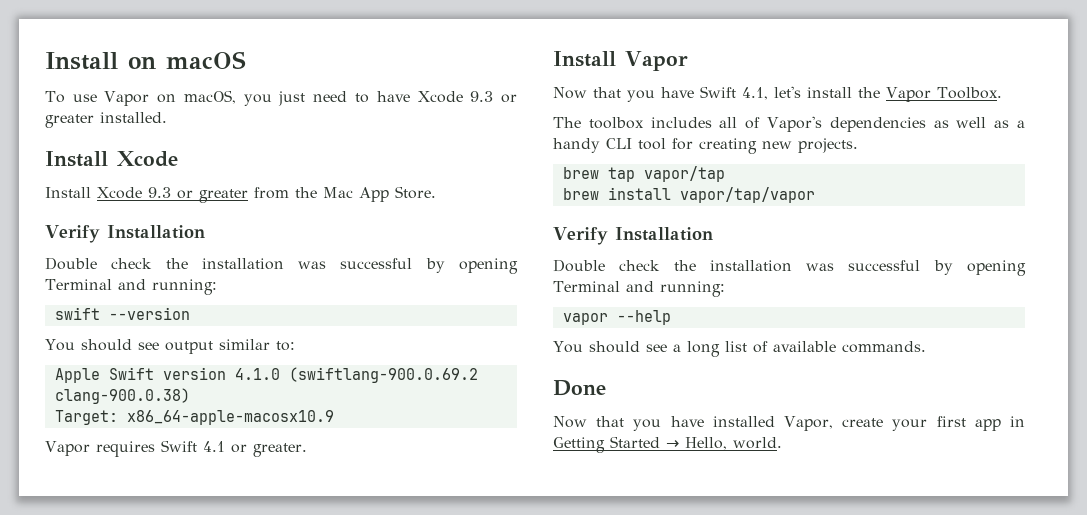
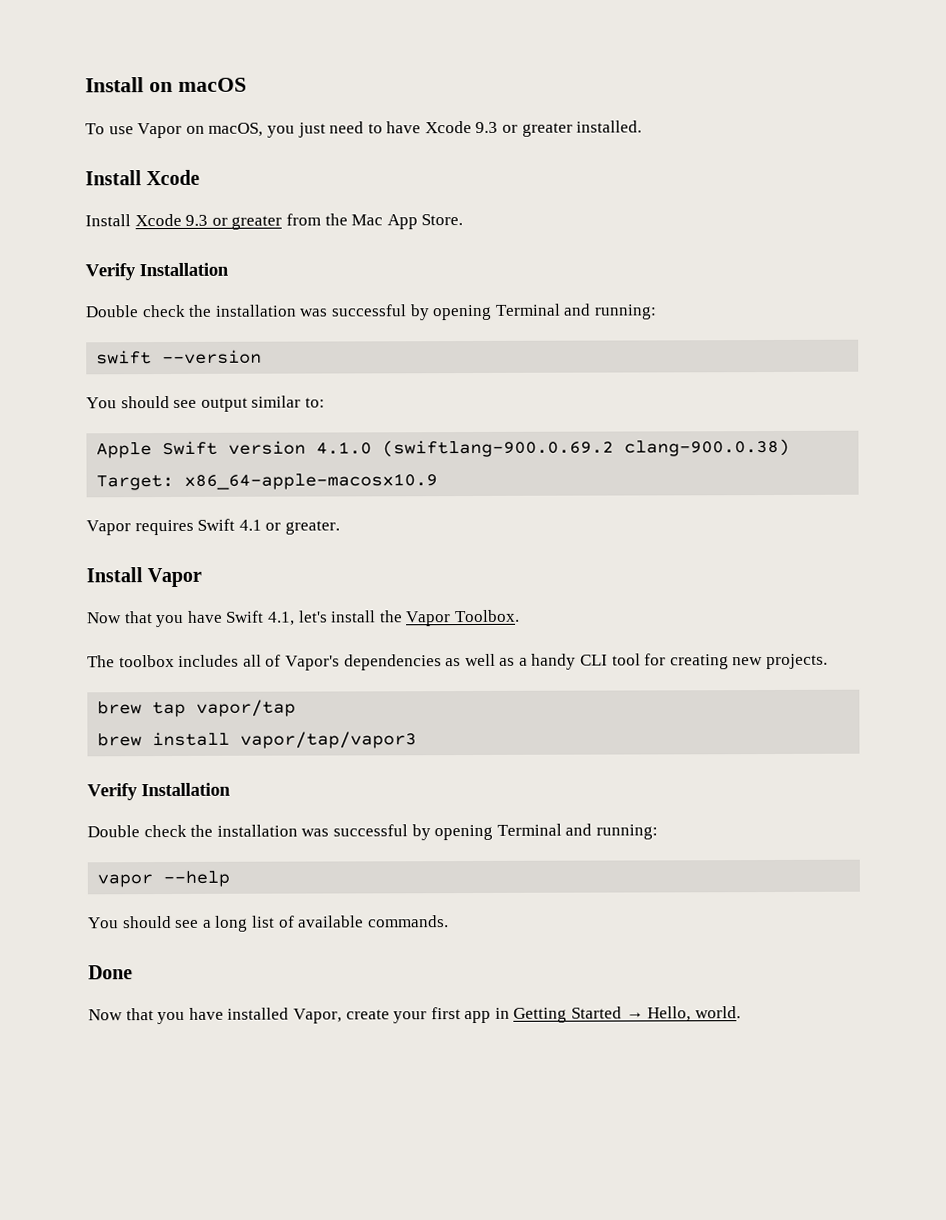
- brew install vapor/tap/vapor
+ brew install vapor/tap/vapor3

